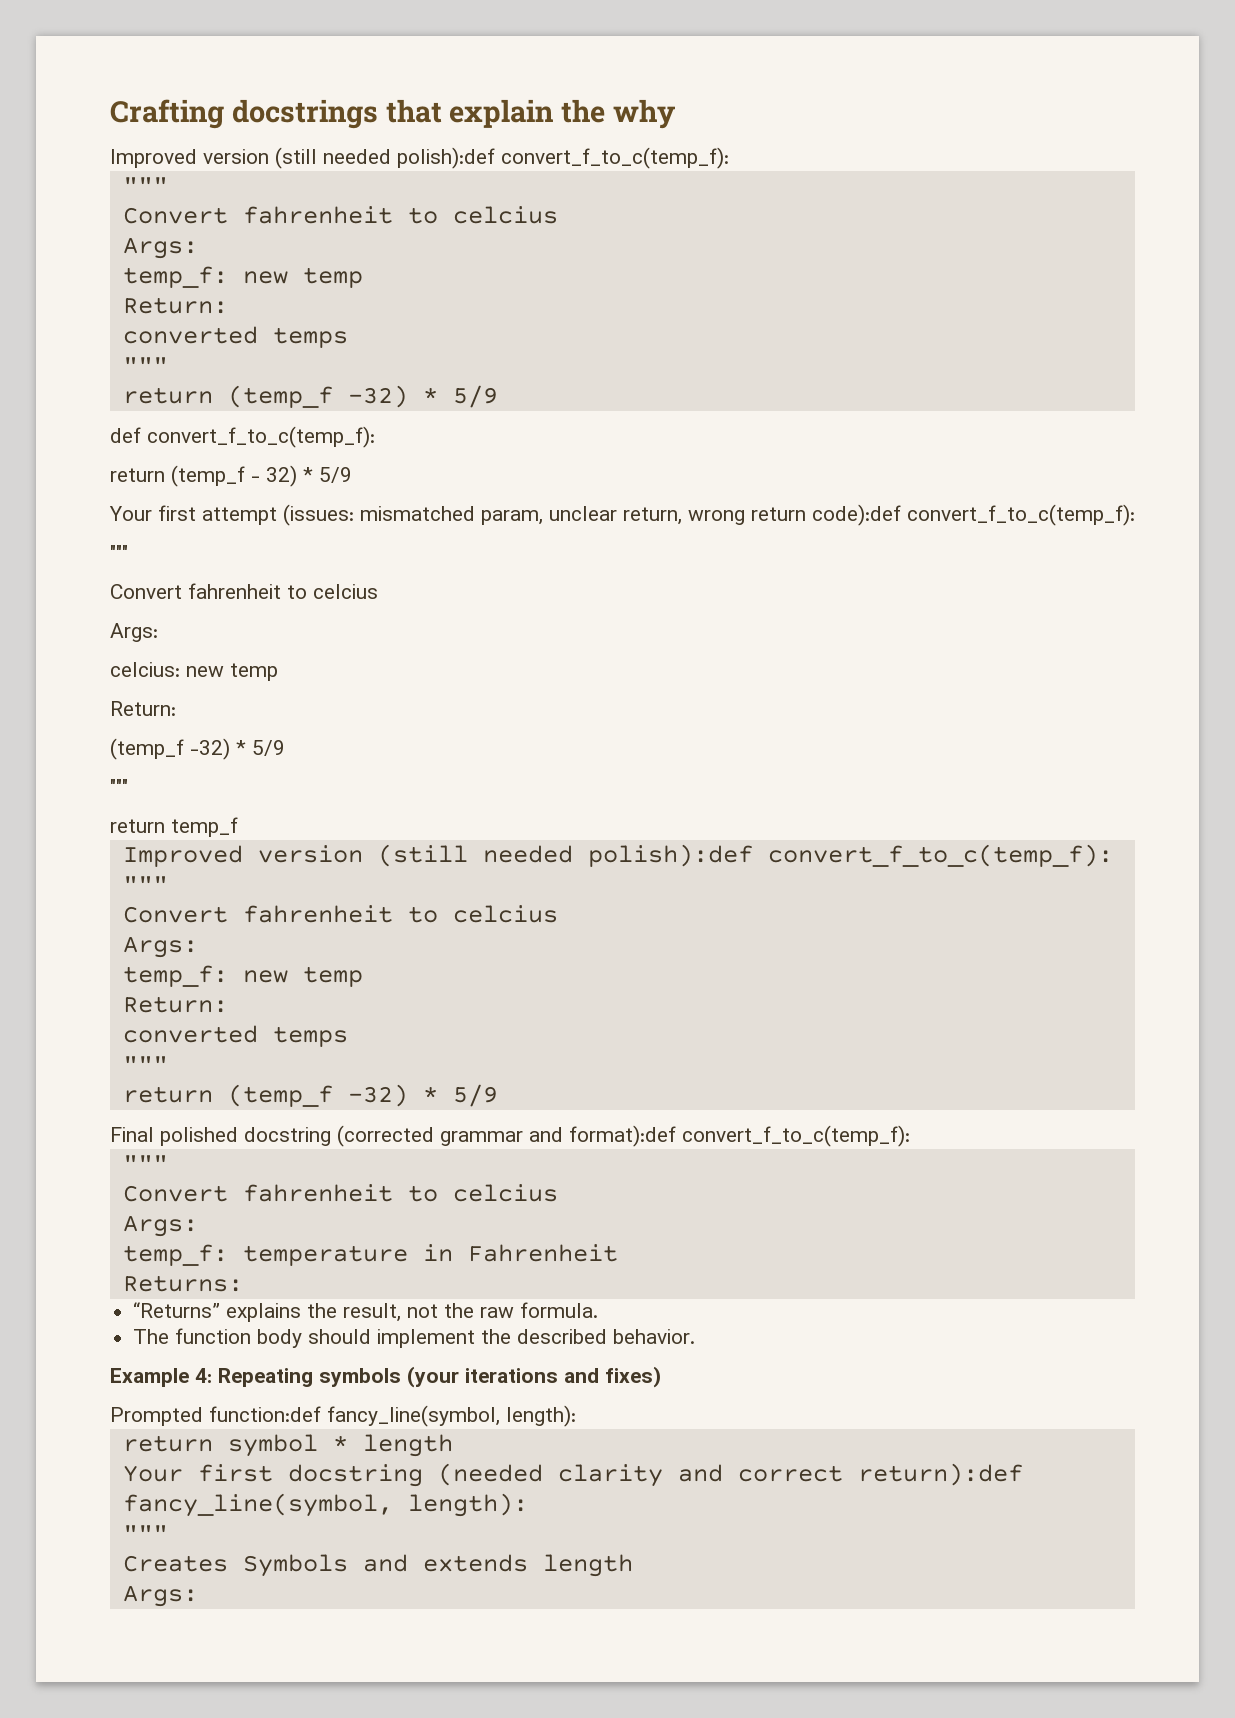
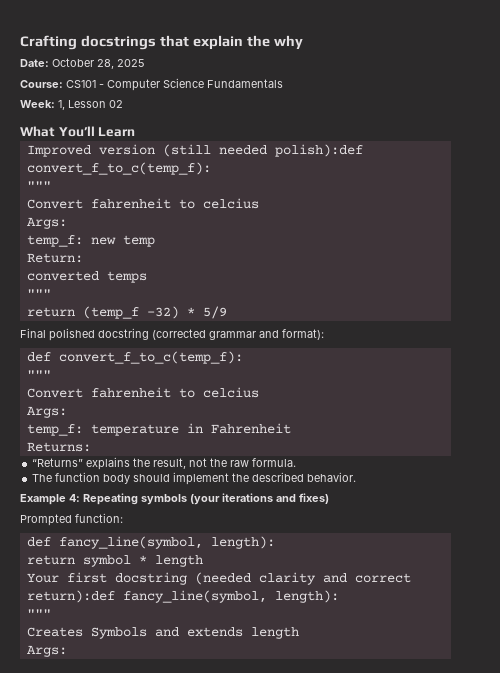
  Crafting docstrings that explain the why
- Improved version (still needed polish):def convert_f_to_c(temp_f):
- """
- Convert fahrenheit to celcius
- Args:
- temp_f: new temp
- Return:
- converted temps
- """
- return (temp_f -32) * 5/9
- def convert_f_to_c(temp_f):
- return (temp_f - 32) * 5/9
- Your first attempt (issues: mismatched param, unclear return, wrong return code):def convert_f_to_c(temp_f):
- """
- Convert fahrenheit to celcius
- Args:
- celcius: new temp
- Return:
- (temp_f -32) * 5/9
- """
- return temp_f
+ Date: October 28, 2025
+ Course: CS101 - Computer Science Fundamentals
+ Week: 1, Lesson 02
+ What You’ll Learn
- Final polished docstring (corrected grammar and format):def convert_f_to_c(temp_f):
+ Final polished docstring (corrected grammar and format):
+ def convert_f_to_c(temp_f):
- Prompted function:def fancy_line(symbol, length):
+ Prompted function:
+ def fancy_line(symbol, length):

